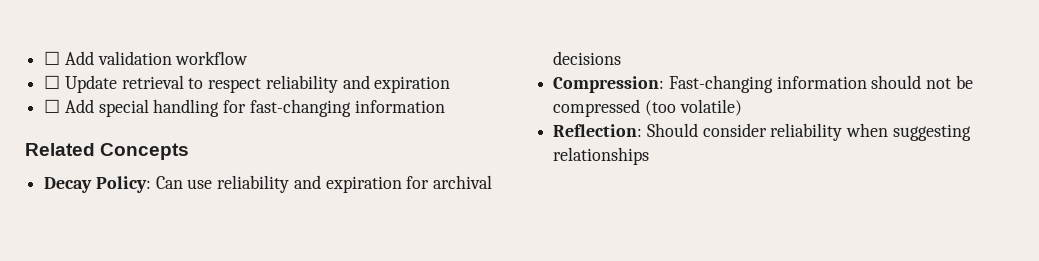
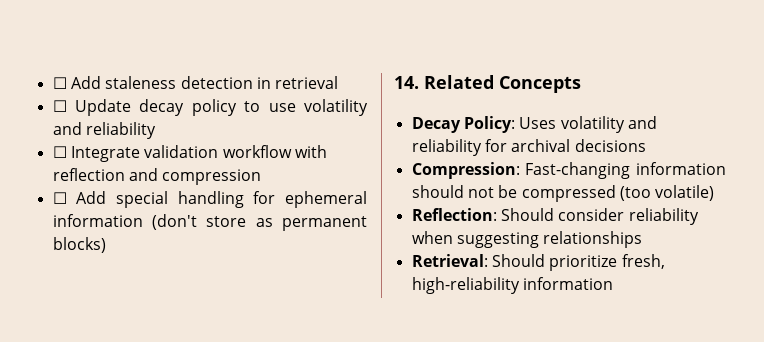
- ☐ Add validation workflow
- ☐ Update retrieval to respect reliability and expiration
+ ☐ Add staleness detection in retrieval
+ ☐ Update decay policy to use volatility and reliability
+ ☐ Integrate validation workflow with reflection and compression
- ☐ Add special handling for fast-changing information
- Related Concepts
+ ☐ Add special handling for ephemeral information (don't store as permanent blocks)
+ 14. Related Concepts
- Decay Policy: Can use reliability and expiration for archival decisions
+ Decay Policy: Uses volatility and reliability for archival decisions
+ Retrieval: Should prioritize fresh, high-reliability information

